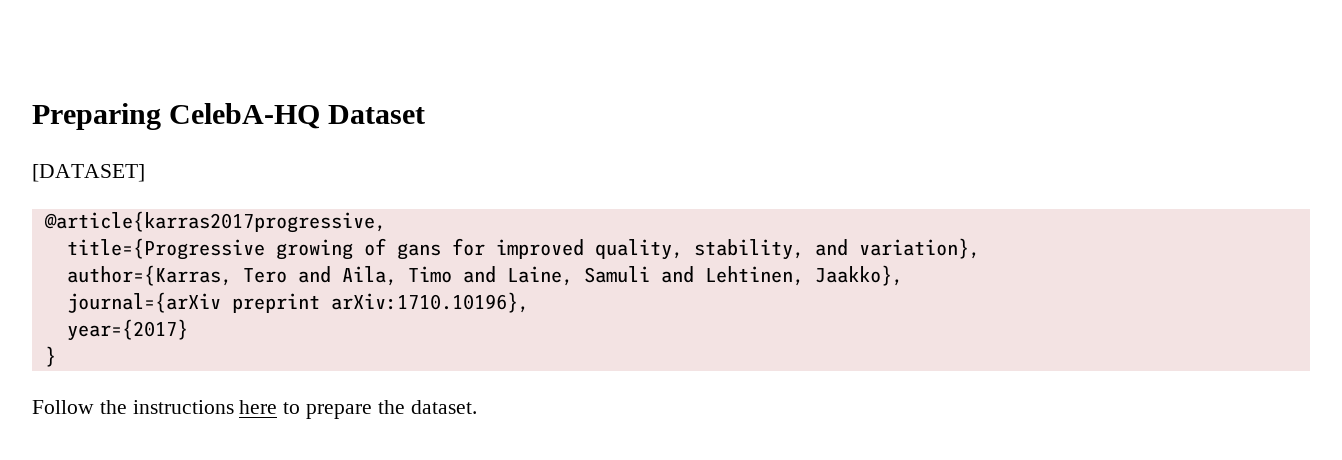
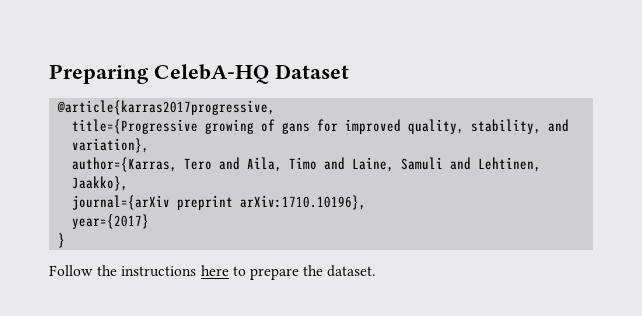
- [DATASET]

